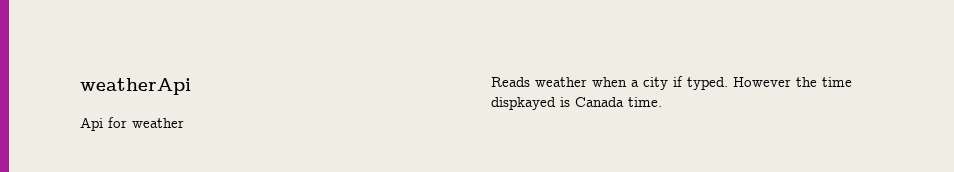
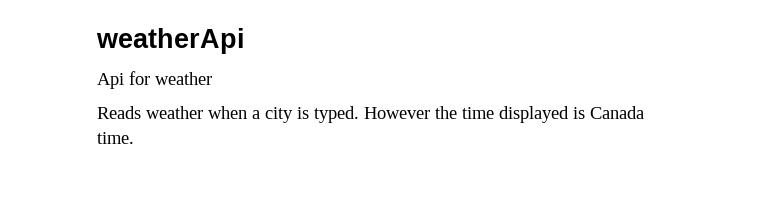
- Reads weather when a city if typed.
+ Reads weather when a city is typed.
- However the time dispkayed is Canada time.
+ However the time displayed is Canada time.

